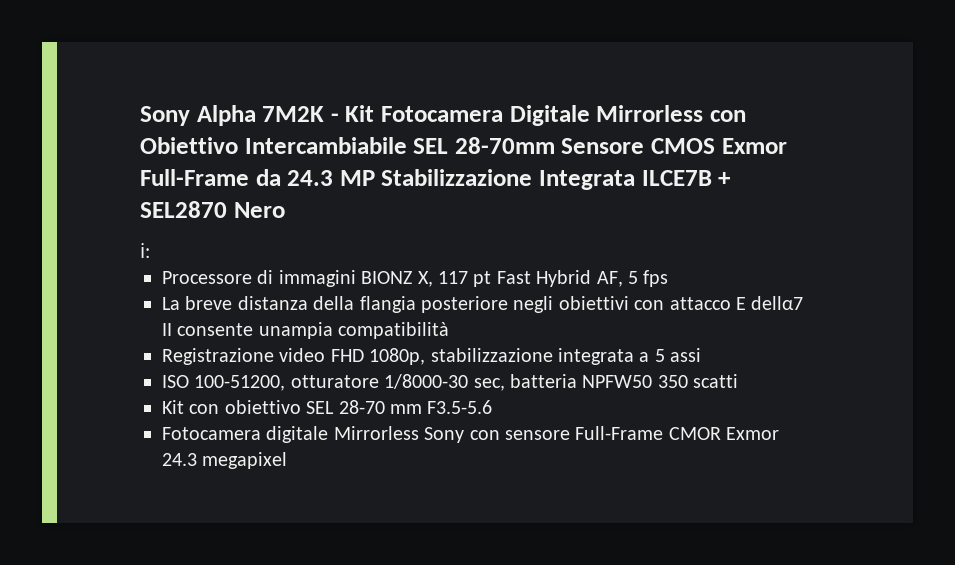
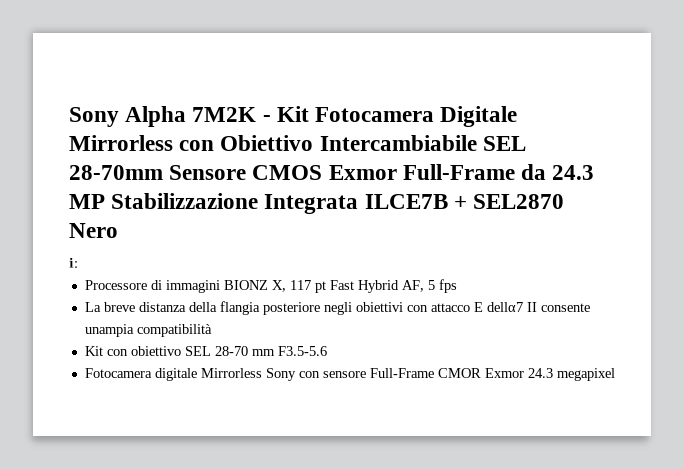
- Registrazione video FHD 1080p, stabilizzazione integrata a 5 assi
- ISO 100-51200, otturatore 1/8000-30 sec, batteria NPFW50 350 scatti

